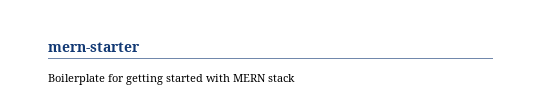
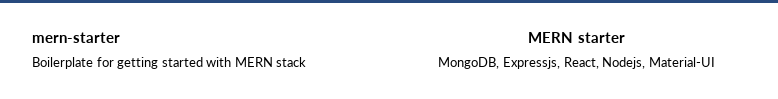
+ MERN starter
+ MongoDB, Expressjs, React, Nodejs, Material-UI

